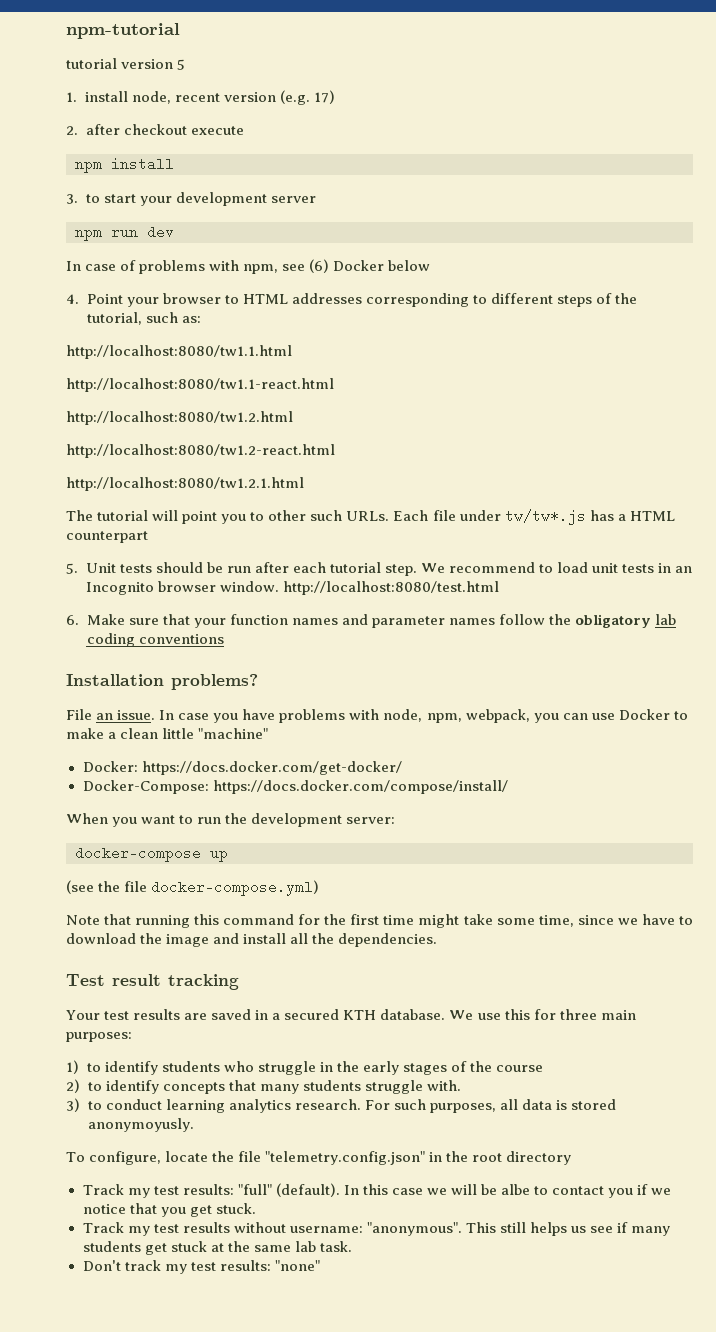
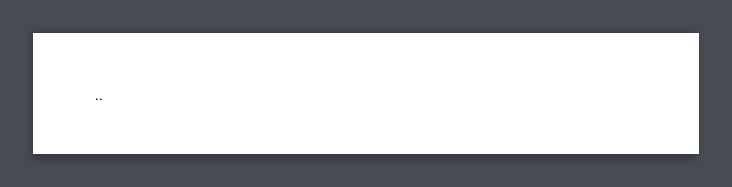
- npm-tutorial
- tutorial version 5
- 1. install node, recent version (e.g. 17)
- 2. after checkout execute
- npm install
- 3. to start your development server
- npm run dev
- In case of problems with npm, see (6) Docker below
- 4. Point your browser to HTML addresses corresponding to different steps of the tutorial, such as:
- http://localhost:8080/tw1.1.html
- http://localhost:8080/tw1.1-react.html
- http://localhost:8080/tw1.2.html
- http://localhost:8080/tw1.2-react.html
- http://localhost:8080/tw1.2.1.html
- The tutorial will point you to other such URLs. Each file under tw/tw*.js has a HTML counterpart
- 5. Unit tests should be run after each tutorial step. We recommend to load unit tests in an Incognito browser window. http://localhost:8080/test.html
- 6. Make sure that your function names and parameter names follow the obligatory lab coding conventions
- Installation problems?
- File an issue. In case you have problems with node, npm, webpack, you can use Docker to make a clean little "machine"
- Docker: https://docs.docker.com/get-docker/
- Docker-Compose: https://docs.docker.com/compose/install/
- When you want to run the development server:
- docker-compose up
- (see the file docker-compose.yml)
- Note that running this command for the first time might take some time, since we have to download the image and install all the dependencies.
- Test result tracking
- Your test results are saved in a secured KTH database. We use this for three main purposes:
- 1) to identify students who struggle in the early stages of the course
- 2) to identify concepts that many students struggle with.
- 3) to conduct learning analytics research. For such purposes, all data is stored anonymoyusly.
- To configure, locate the file "telemetry.config.json" in the root directory
- Track my test results: "full" (default). In this case we will be albe to contact you if we notice that you get stuck.
- Track my test results without username: "anonymous". This still helps us see if many students get stuck at the same lab task.
- Don't track my test results: "none"
+ ..

